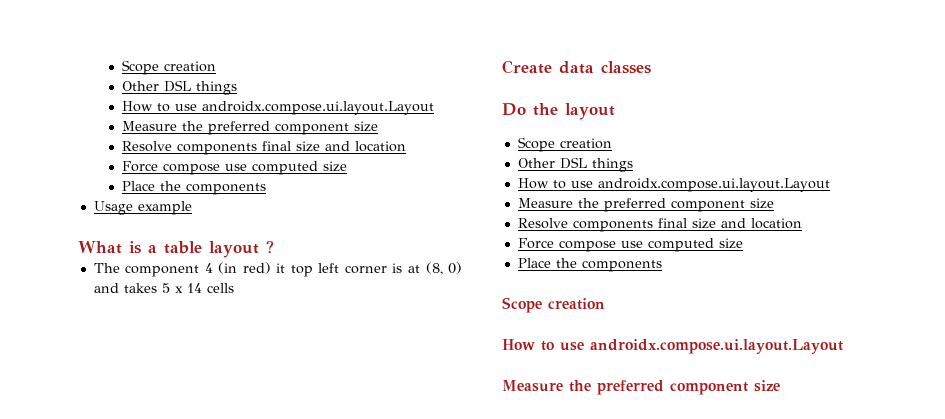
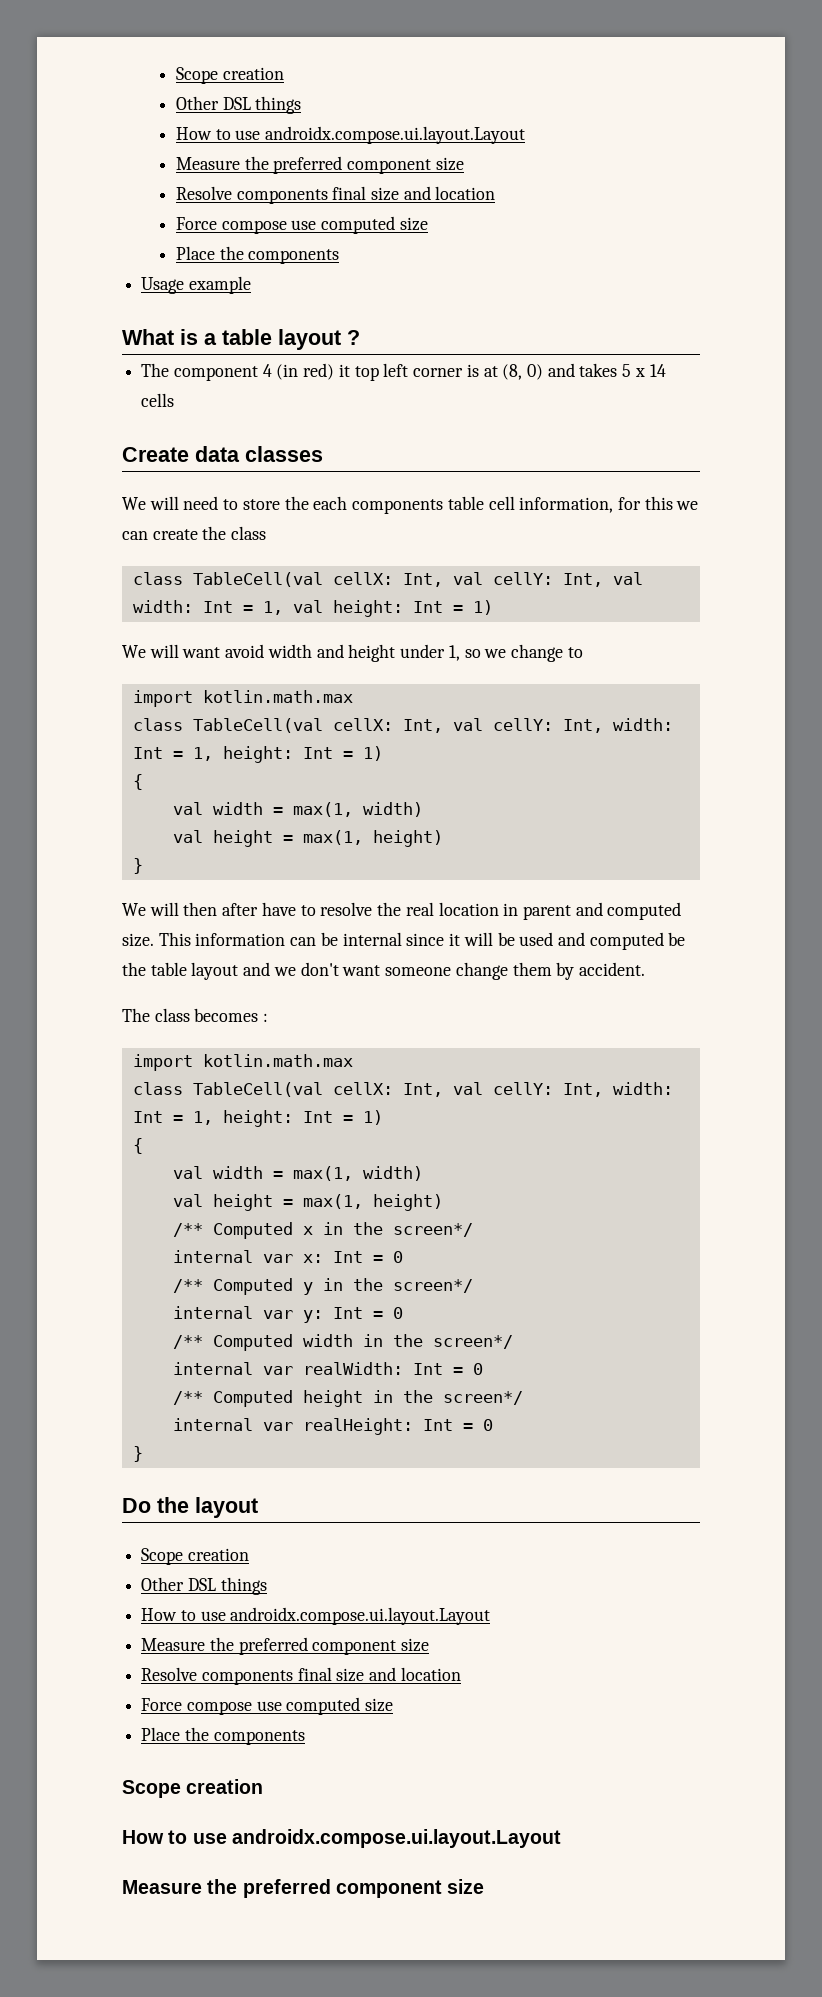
+ We will need to store the each components table cell information, for this we can create the class
+ class TableCell(val cellX: Int, val cellY: Int, val width: Int = 1, val height: Int = 1)
+ We will want avoid width and height under 1, so we change to
+ import kotlin.math.max
+ class TableCell(val cellX: Int, val cellY: Int, width: Int = 1, height: Int = 1)
+ {
+ val width = max(1, width)
+ val height = max(1, height)
+ }
+ We will then after have to resolve the real location in parent and computed size. This information can be internal since it will be used and computed be the table layout and we don't want someone change them by accident.
+ The class becomes :
+ import kotlin.math.max
+ class TableCell(val cellX: Int, val cellY: Int, width: Int = 1, height: Int = 1)
+ {
+ val width = max(1, width)
+ val height = max(1, height)
+ /** Computed x in the screen*/
+ internal var x: Int = 0
+ /** Computed y in the screen*/
+ internal var y: Int = 0
+ /** Computed width in the screen*/
+ internal var realWidth: Int = 0
+ /** Computed height in the screen*/
+ internal var realHeight: Int = 0
+ }

